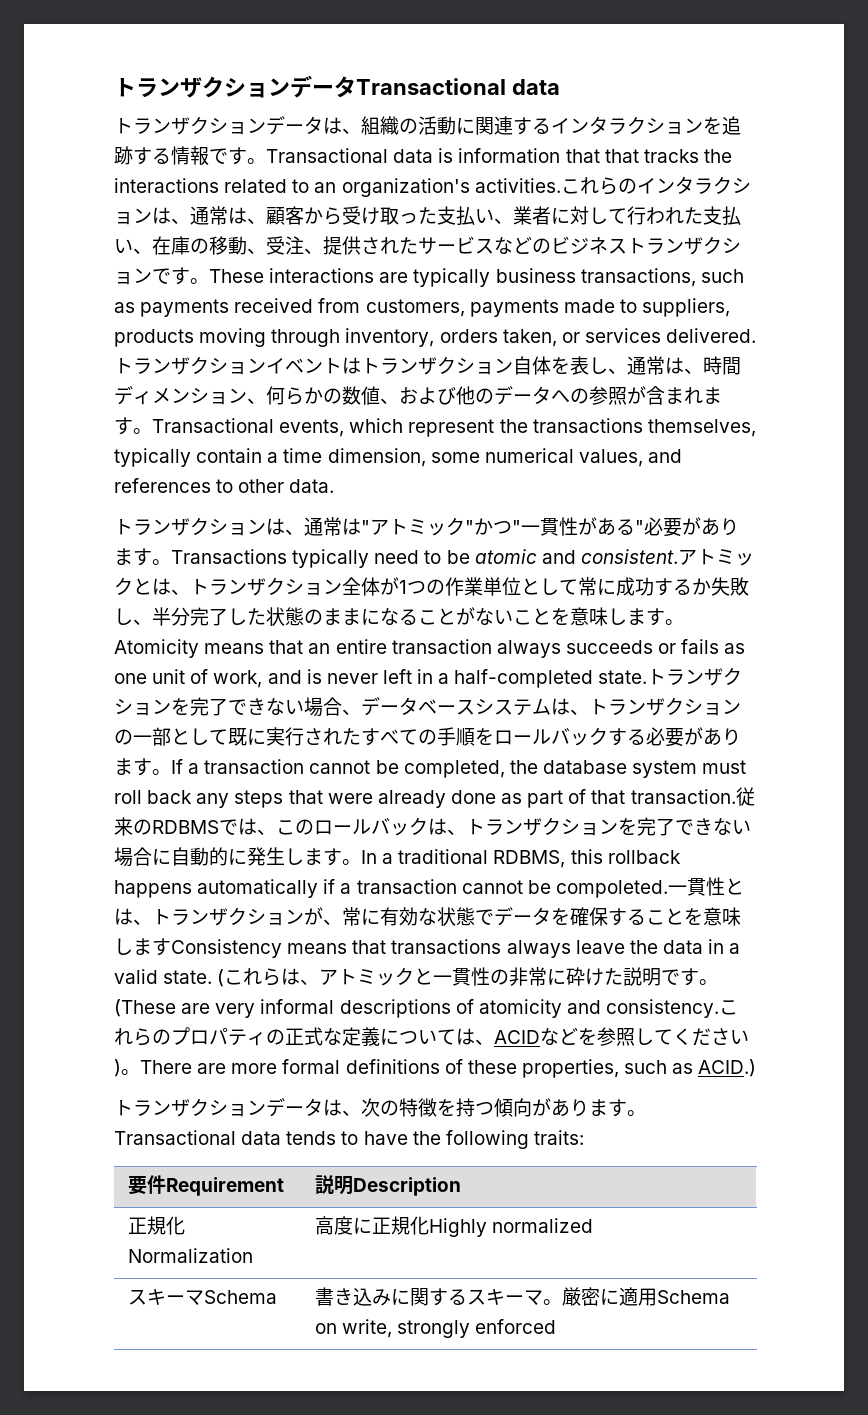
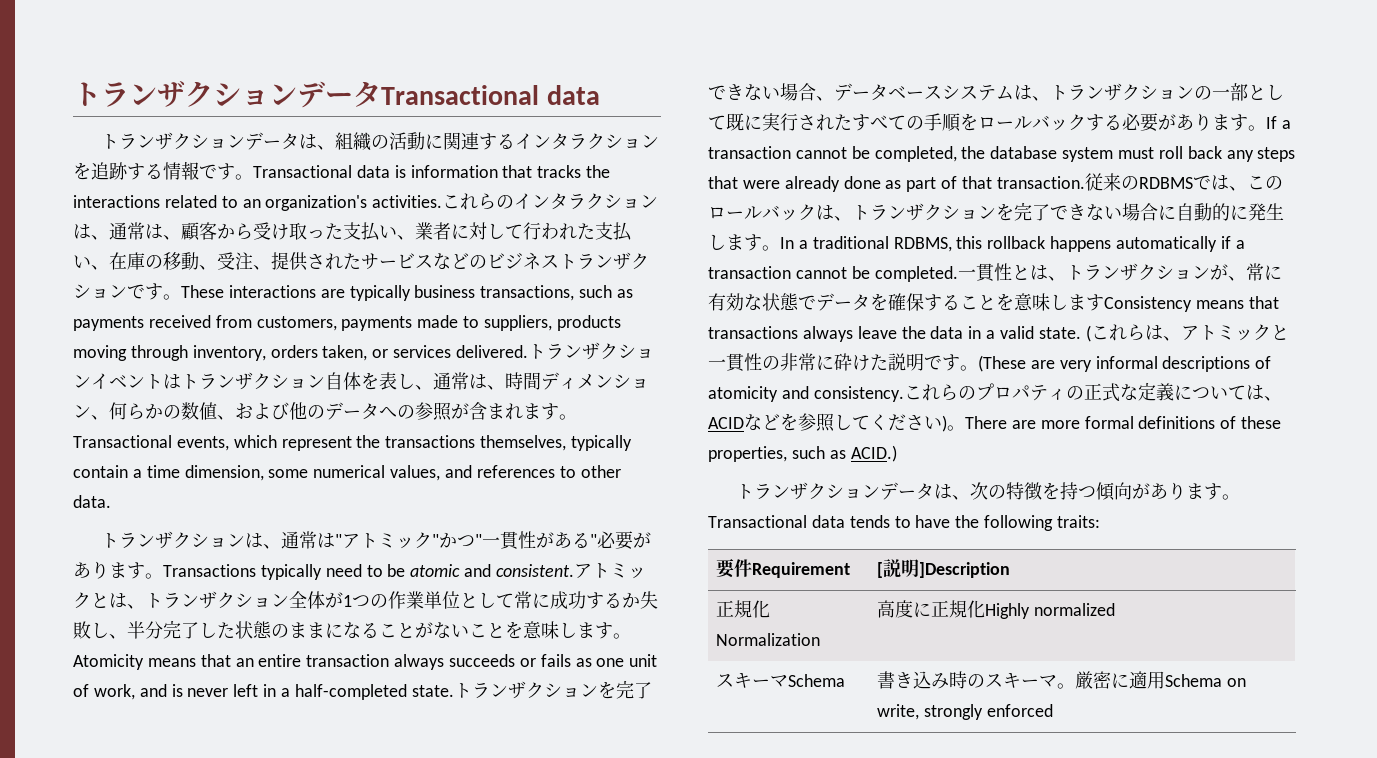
- Transactional data is information that that tracks the interactions related to an organization's activities.
+ Transactional data is information that tracks the interactions related to an organization's activities.
- In a traditional RDBMS, this rollback happens automatically if a transaction cannot be compoleted.
+ In a traditional RDBMS, this rollback happens automatically if a transaction cannot be completed.
- 要件Requirement | 説明Description
+ 要件Requirement | [説明]Description
- スキーマSchema | 書き込みに関するスキーマ。厳密に適用Schema on write, strongly enforced
+ スキーマSchema | 書き込み時のスキーマ。厳密に適用Schema on write, strongly enforced

